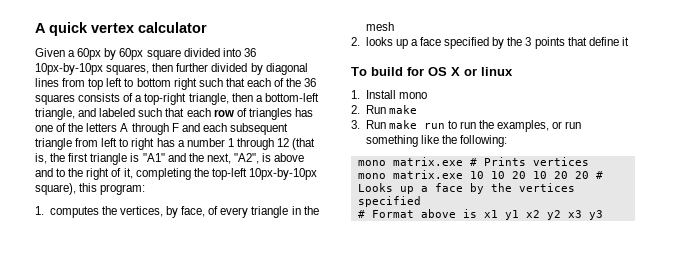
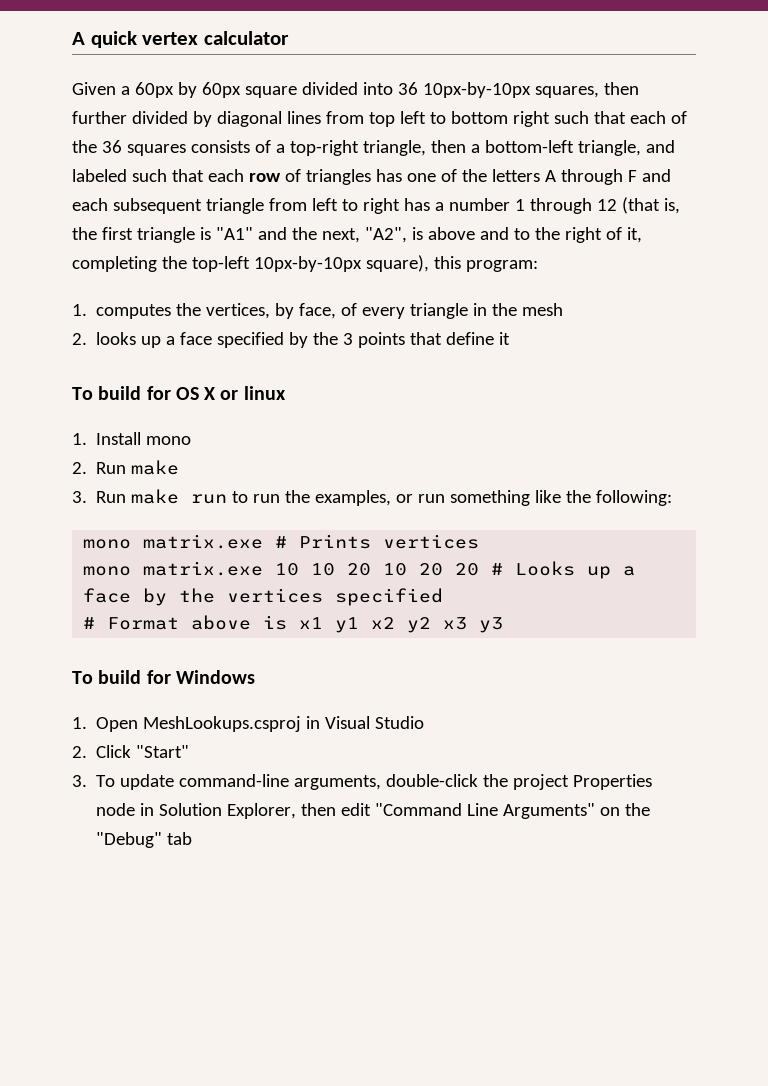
+ To build for Windows
+ 1. Open MeshLookups.csproj in Visual Studio
+ 2. Click "Start"
+ 3. To update command-line arguments, double-click the project Properties node in Solution Explorer, then edit "Command Line Arguments" on the "Debug" tab

